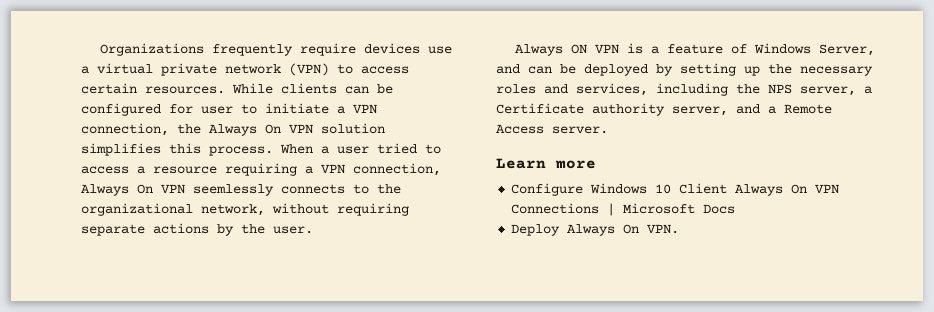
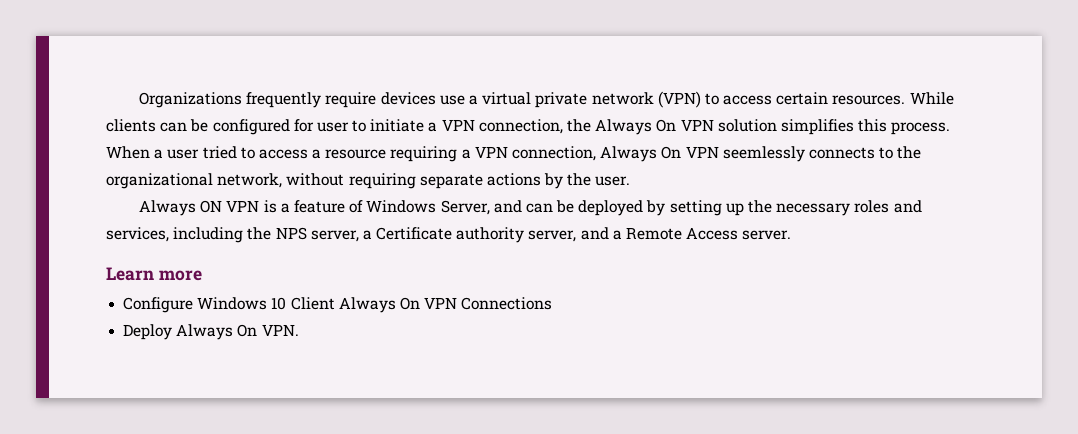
- Configure Windows 10 Client Always On VPN Connections | Microsoft Docs
+ Configure Windows 10 Client Always On VPN Connections

